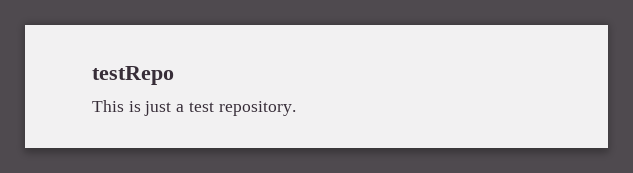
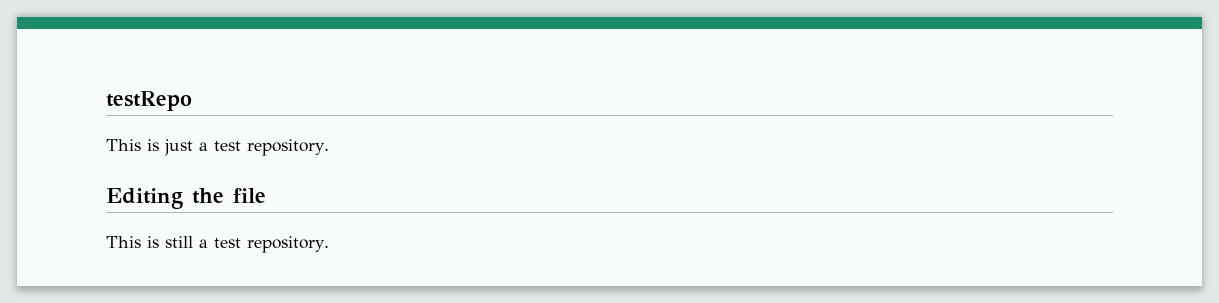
+ Editing the file
+ This is still a test repository.

